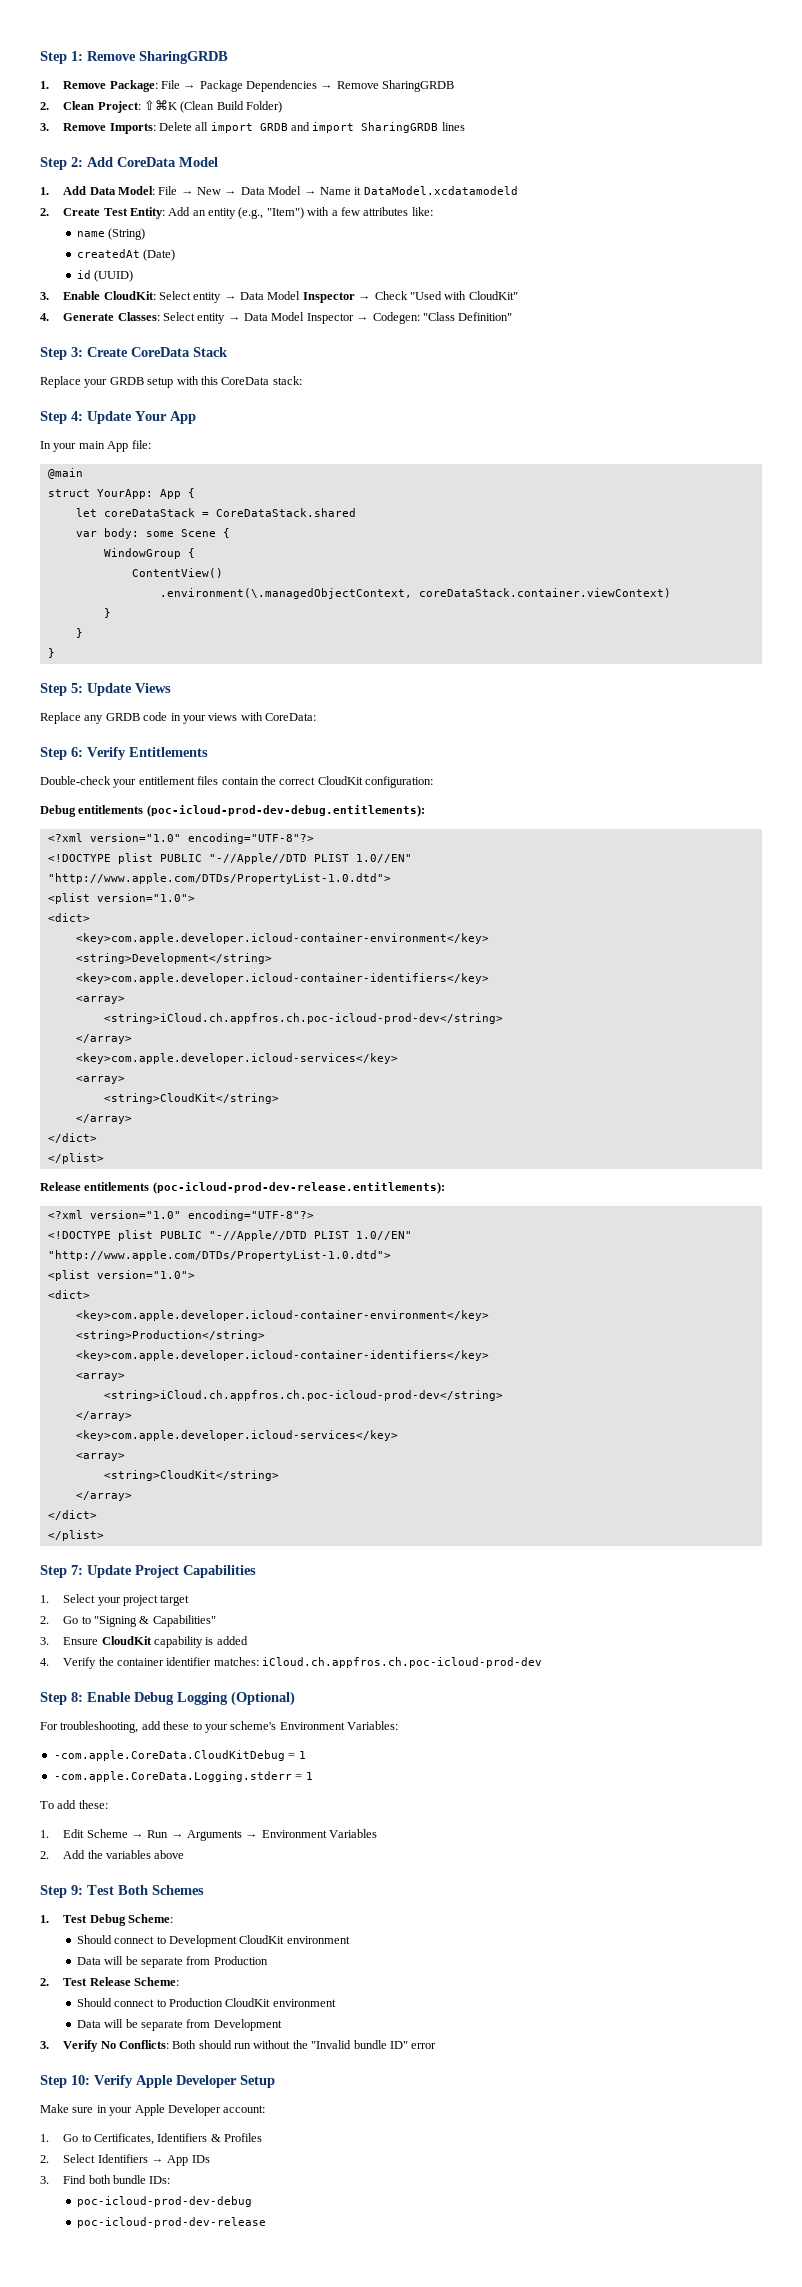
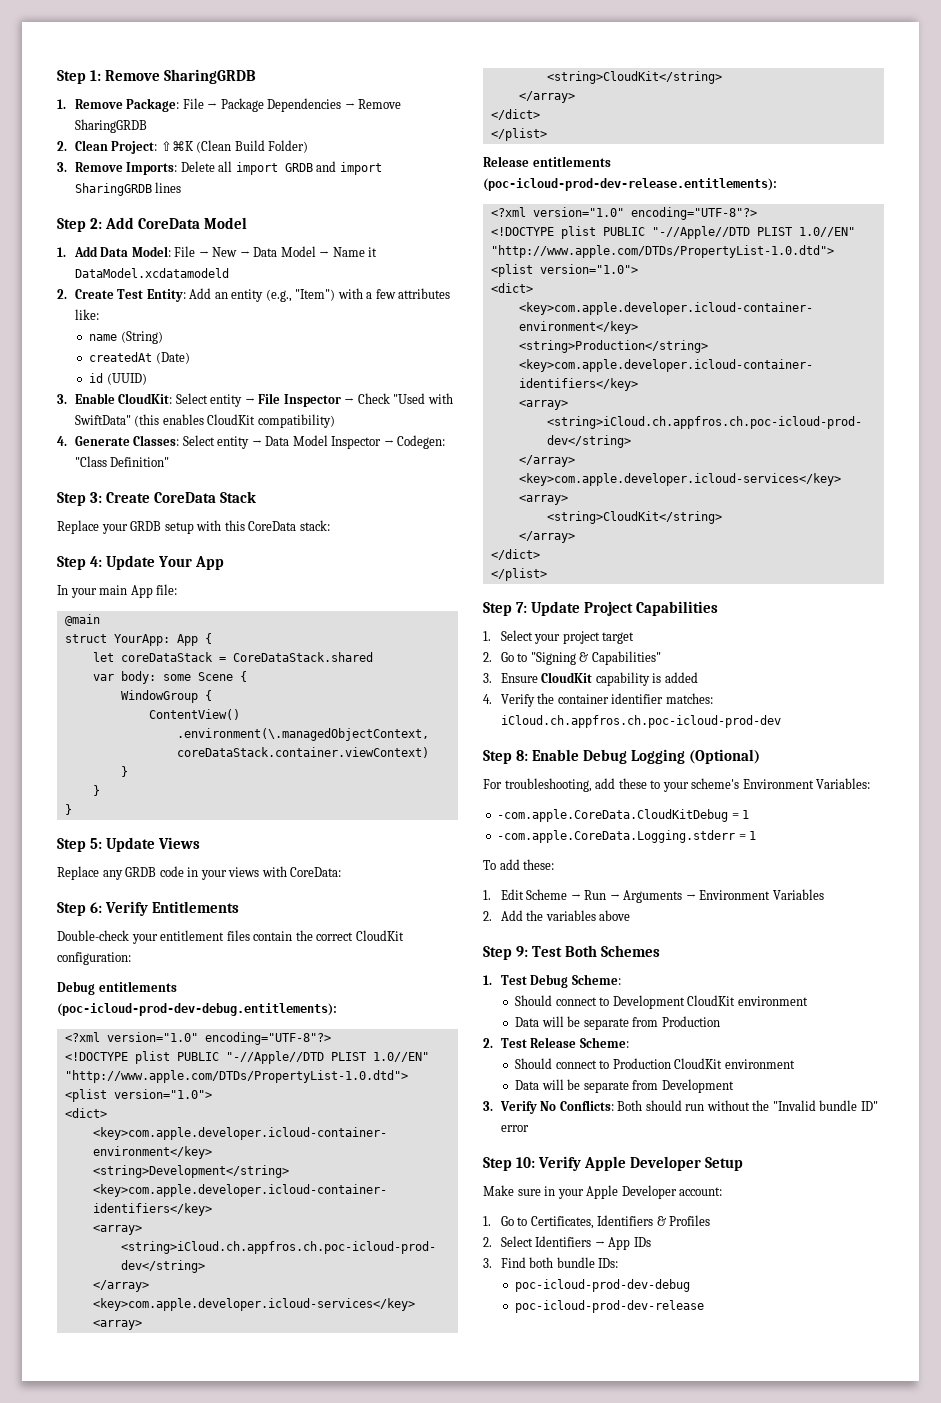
- 3. Enable CloudKit: Select entity → Data Model Inspector → Check "Used with CloudKit"
+ 3. Enable CloudKit: Select entity → File Inspector → Check "Used with SwiftData" (this enables CloudKit compatibility)

